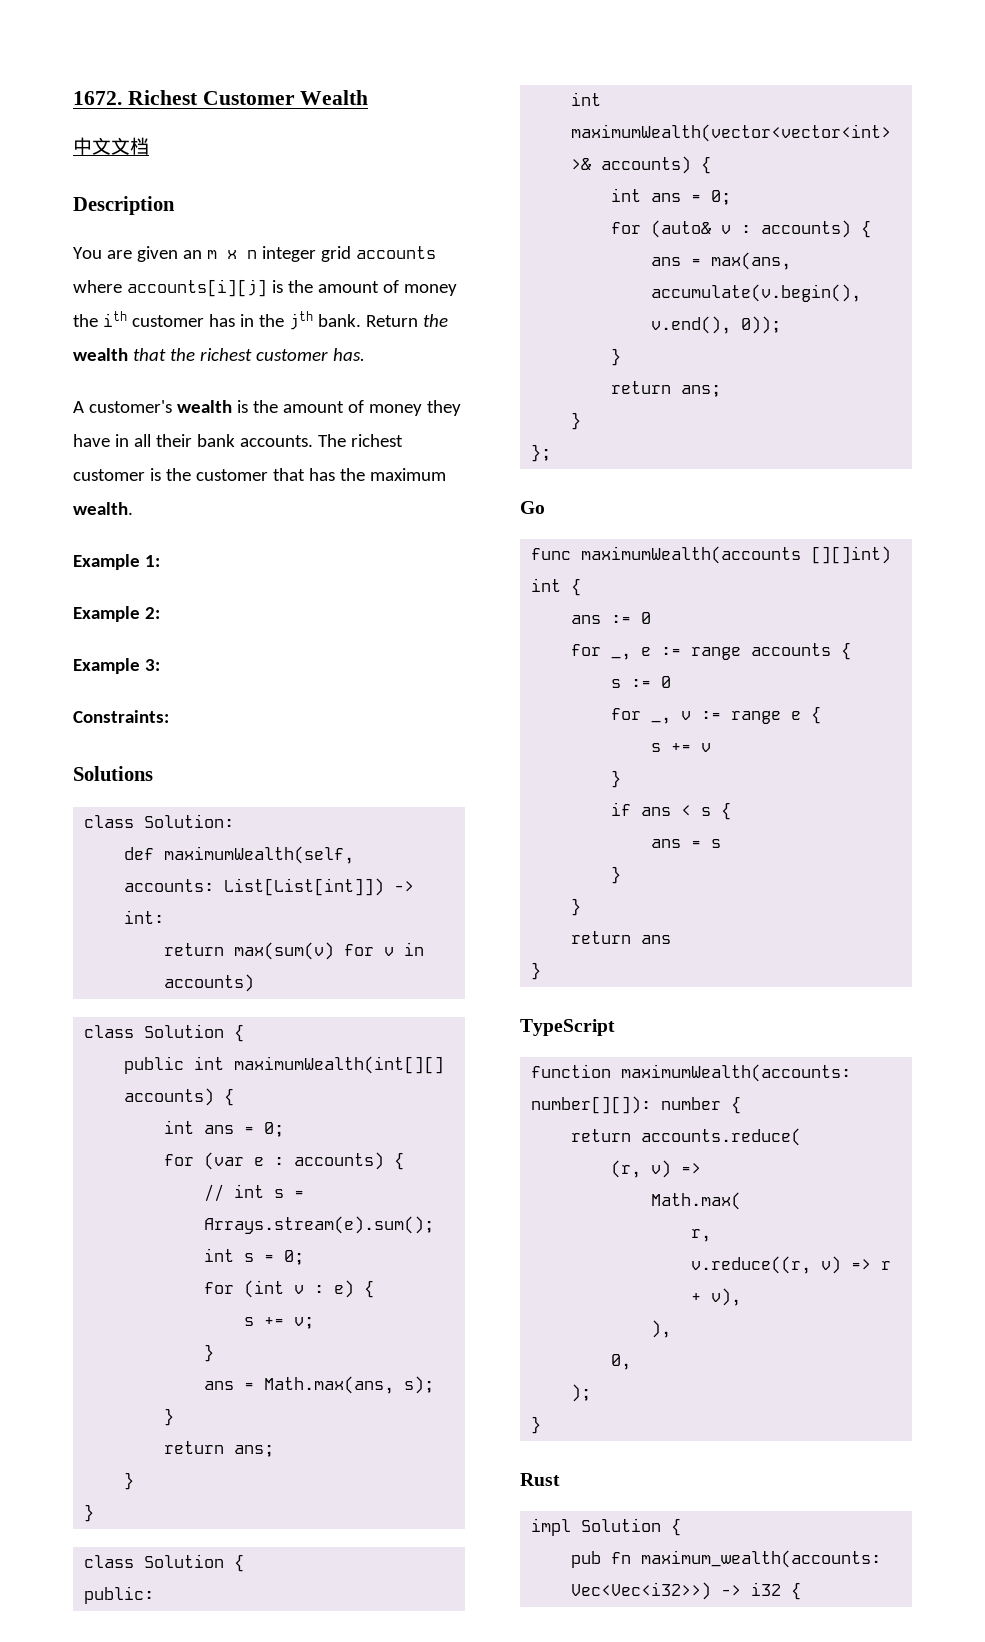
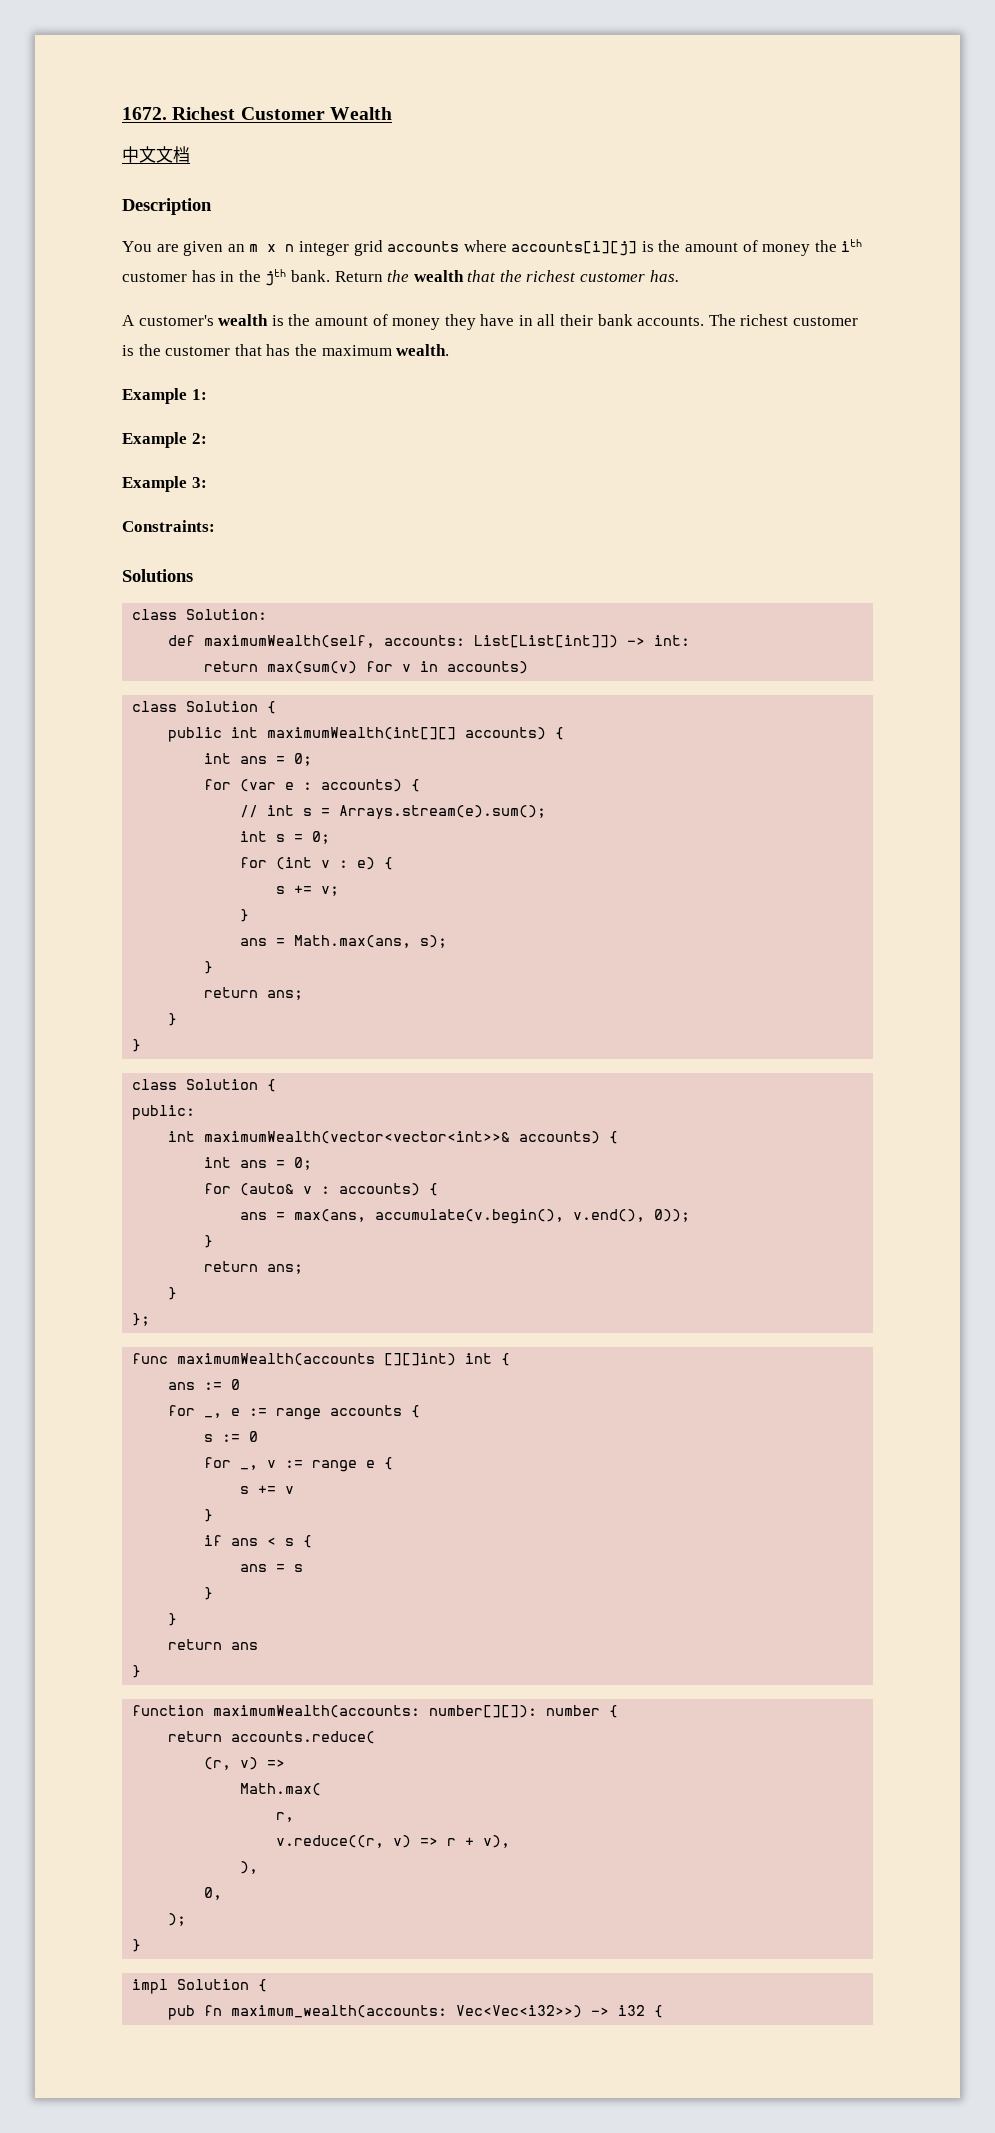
- Go
- TypeScript
- Rust

